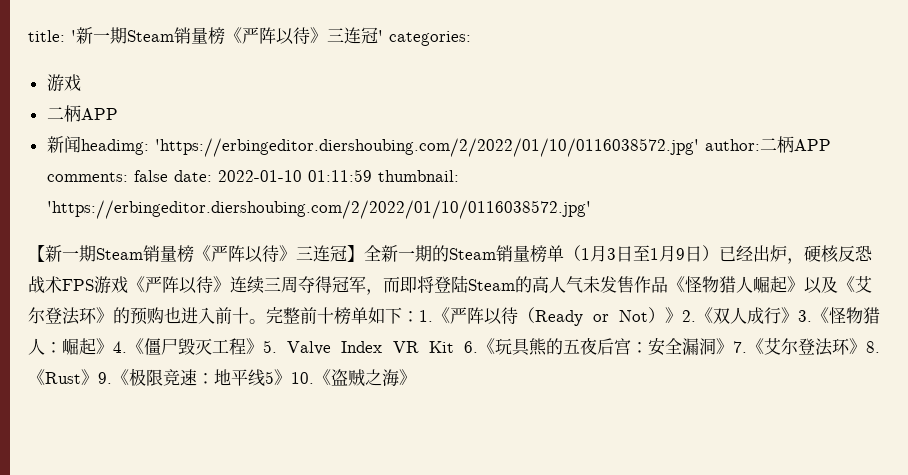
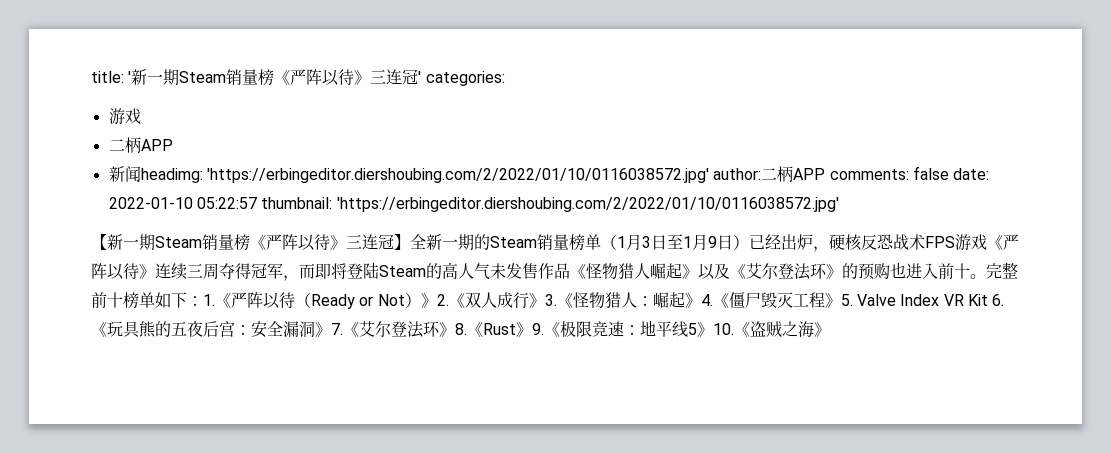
- 新闻headimg: 'https://erbingeditor.diershoubing.com/2/2022/01/10/0116038572.jpg' author:二柄APP comments: false date: 2022-01-10 01:11:59 thumbnail: 'https://erbingeditor.diershoubing.com/2/2022/01/10/0116038572.jpg'
+ 新闻headimg: 'https://erbingeditor.diershoubing.com/2/2022/01/10/0116038572.jpg' author:二柄APP comments: false date: 2022-01-10 05:22:57 thumbnail: 'https://erbingeditor.diershoubing.com/2/2022/01/10/0116038572.jpg'

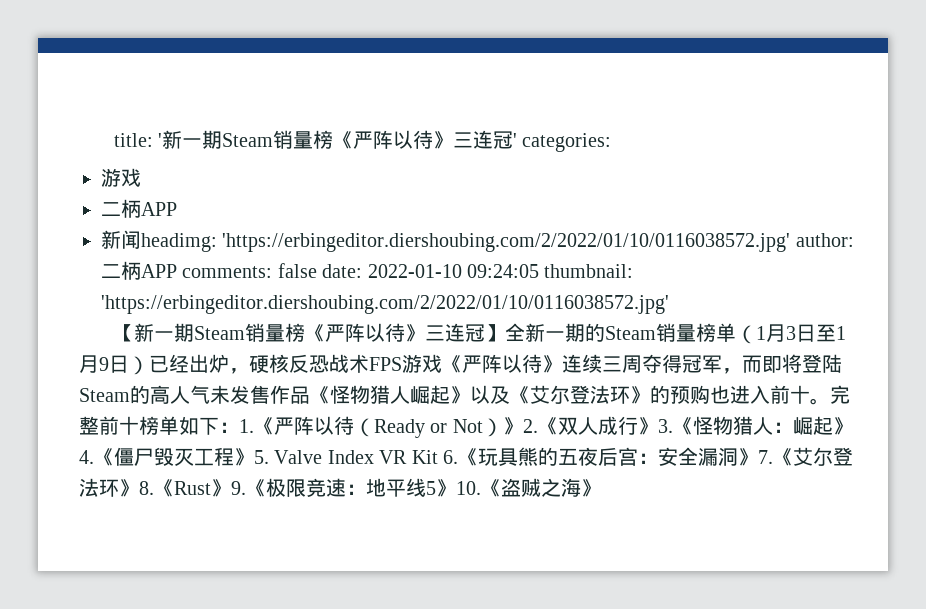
- 新闻headimg: 'https://erbingeditor.diershoubing.com/2/2022/01/10/0116038572.jpg' author:二柄APP comments: false date: 2022-01-10 05:22:57 thumbnail: 'https://erbingeditor.diershoubing.com/2/2022/01/10/0116038572.jpg'
+ 新闻headimg: 'https://erbingeditor.diershoubing.com/2/2022/01/10/0116038572.jpg' author:二柄APP comments: false date: 2022-01-10 09:24:05 thumbnail: 'https://erbingeditor.diershoubing.com/2/2022/01/10/0116038572.jpg'

